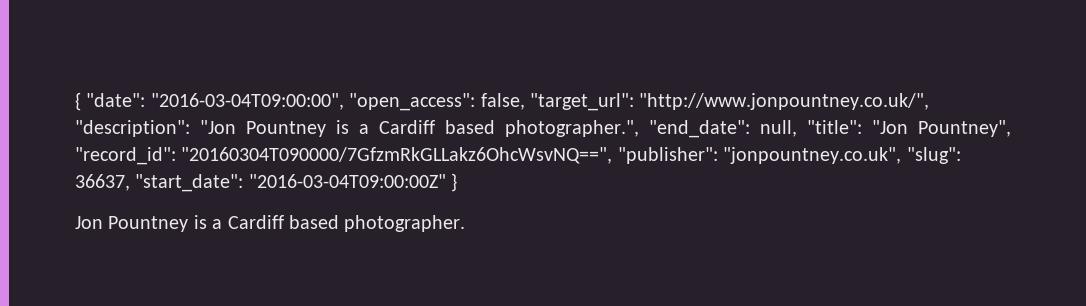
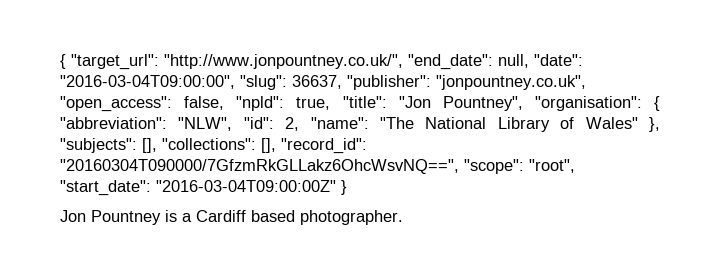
- { "date": "2016-03-04T09:00:00", "open_access": false, "target_url": "http://www.jonpountney.co.uk/", "description": "Jon Pountney is a Cardiff based photographer.", "end_date": null, "title": "Jon Pountney", "record_id": "20160304T090000/7GfzmRkGLLakz6OhcWsvNQ==", "publisher": "jonpountney.co.uk", "slug": 36637, "start_date": "2016-03-04T09:00:00Z" }
+ { "target_url": "http://www.jonpountney.co.uk/", "end_date": null, "date": "2016-03-04T09:00:00", "slug": 36637, "publisher": "jonpountney.co.uk", "open_access": false, "npld": true, "title": "Jon Pountney", "organisation": { "abbreviation": "NLW", "id": 2, "name": "The National Library of Wales" }, "subjects": [], "collections": [], "record_id": "20160304T090000/7GfzmRkGLLakz6OhcWsvNQ==", "scope": "root", "start_date": "2016-03-04T09:00:00Z" }

